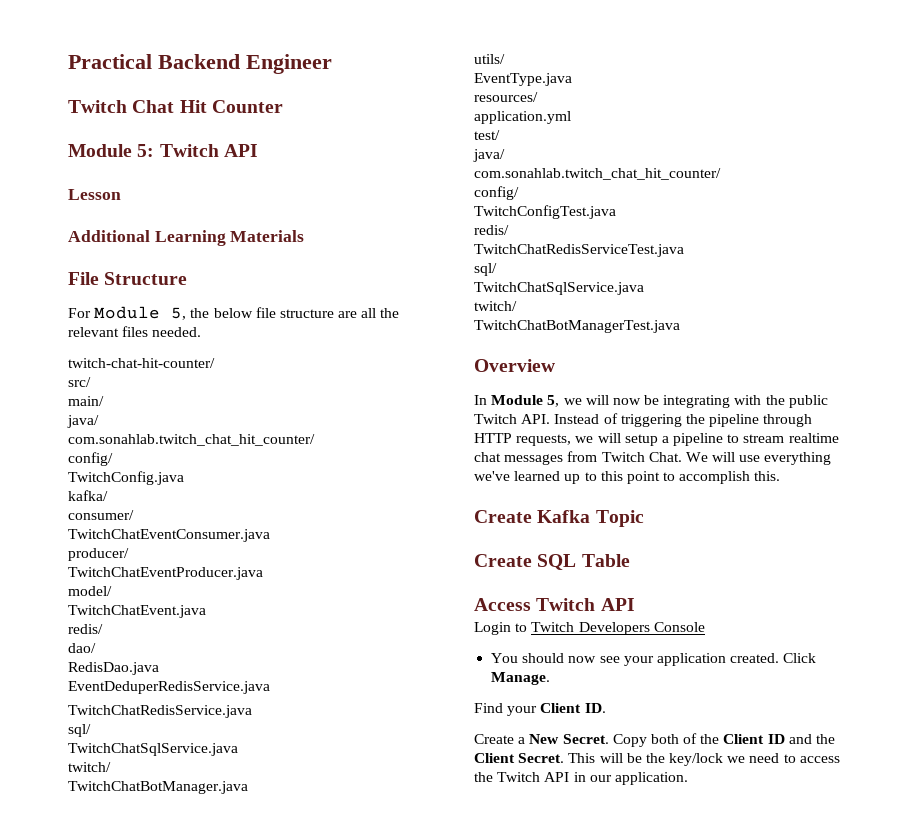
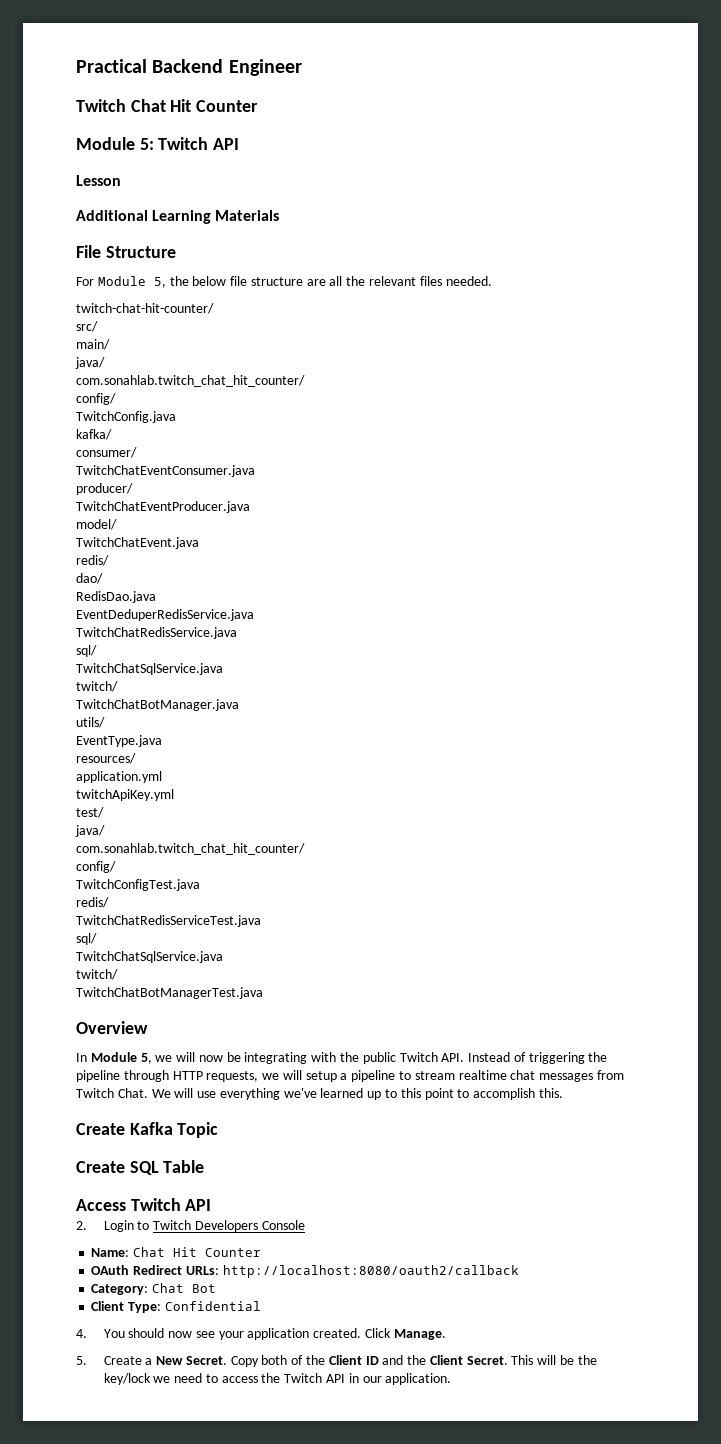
+ twitchApiKey.yml
- Login to Twitch Developers Console
+ 2. Login to Twitch Developers Console
- You should now see your application created.
+ Name: Chat Hit Counter
+ OAuth Redirect URLs: http://localhost:8080/oauth2/callback
+ Category: Chat Bot
+ Client Type: Confidential
+ 4. You should now see your application created.
- Find your Client ID.
- Create a New Secret.
+ 5. Create a New Secret.

